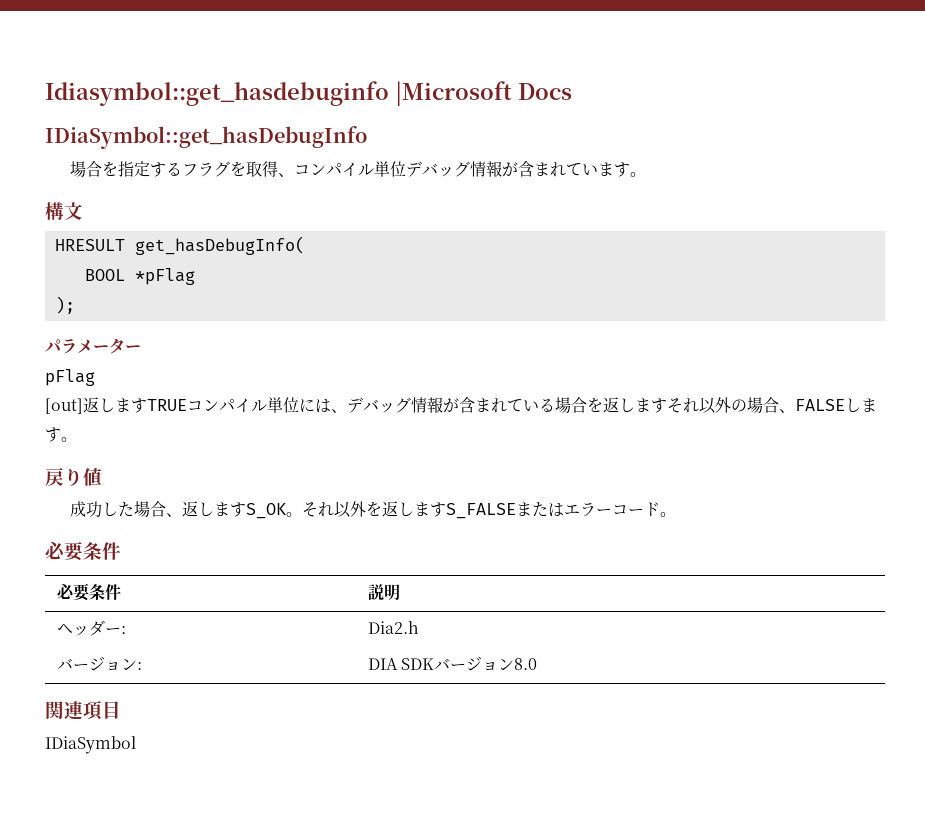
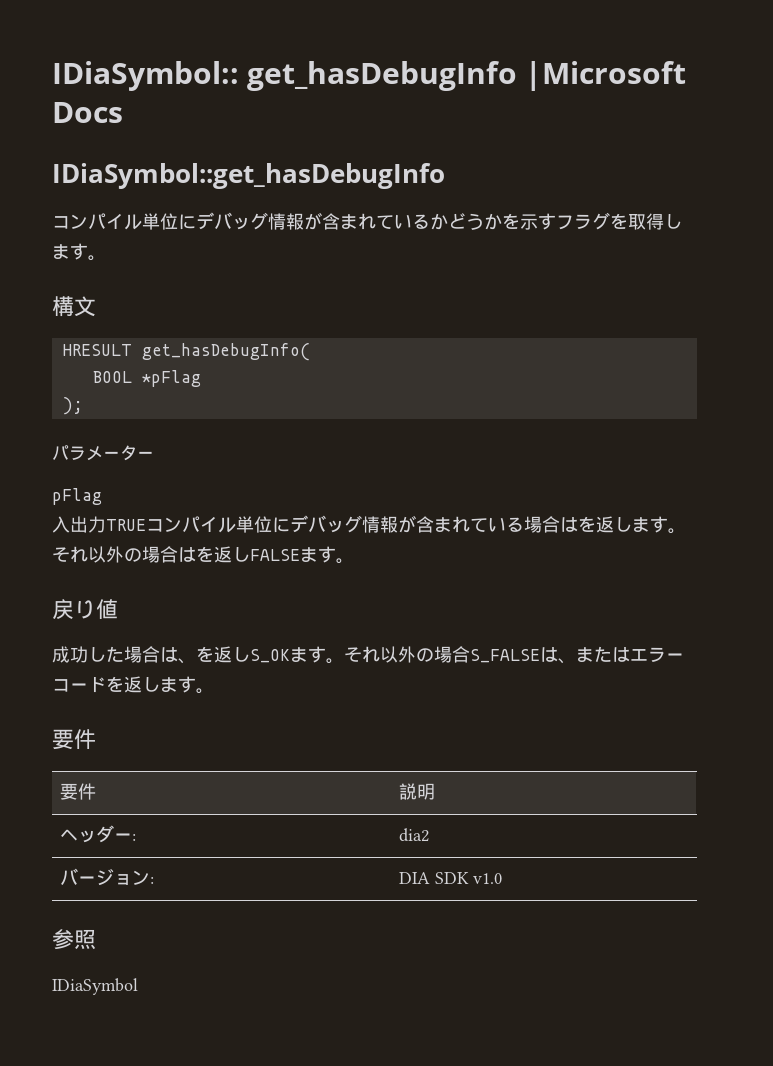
- Idiasymbol::get_hasdebuginfo |Microsoft Docs
+ IDiaSymbol:: get_hasDebugInfo |Microsoft Docs
- 場合を指定するフラグを取得、コンパイル単位デバッグ情報が含まれています。
+ コンパイル単位にデバッグ情報が含まれているかどうかを示すフラグを取得します。
- [out]返しますTRUEコンパイル単位には、デバッグ情報が含まれている場合を返しますそれ以外の場合、FALSEします。
+ 入出力TRUEコンパイル単位にデバッグ情報が含まれている場合はを返します。それ以外の場合はを返しFALSEます。
- 成功した場合、返しますS_OK。それ以外を返しますS_FALSEまたはエラーコード。
- 必要条件
+ 成功した場合は、を返しS_OKます。それ以外の場合S_FALSEは、またはエラーコードを返します。
+ 要件
- 必要条件 | 説明
+ 要件 | 説明
- ヘッダー: | Dia2.h
+ ヘッダー: | dia2
- バージョン: | DIA SDKバージョン8.0
- 関連項目
+ バージョン: | DIA SDK v1.0
+ 参照

